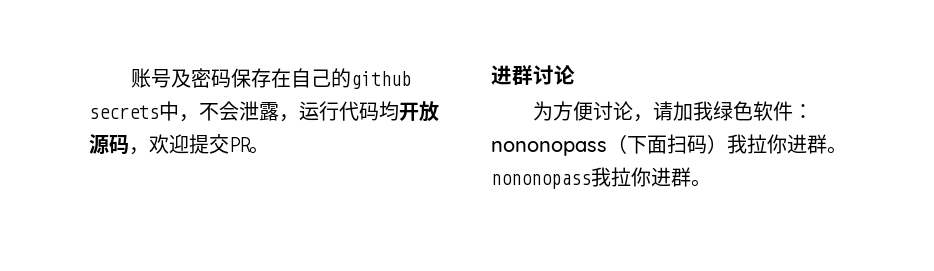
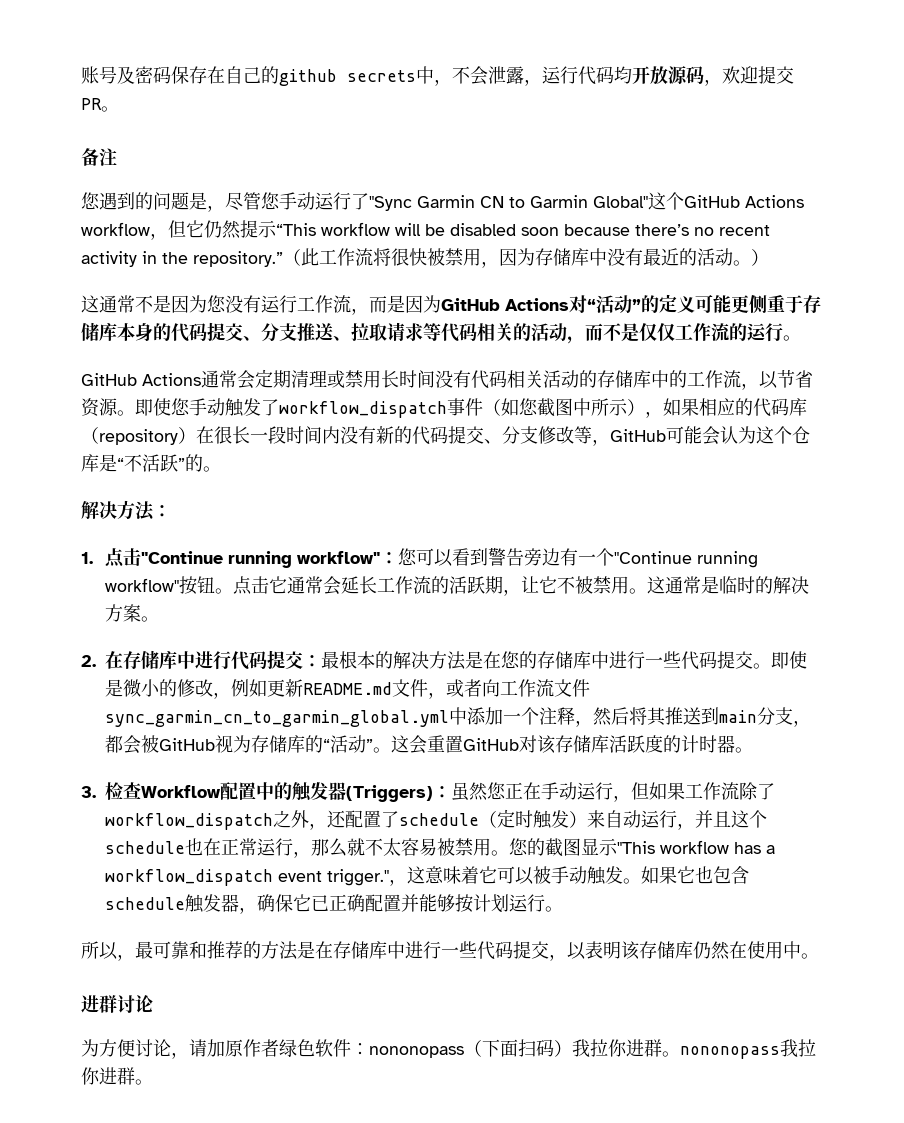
+ 备注
+ 您遇到的问题是，尽管您手动运行了"Sync Garmin CN to Garmin Global"这个GitHub Actions workflow，但它仍然提示“This workflow will be disabled soon because there’s no recent activity in the repository.”（此工作流将很快被禁用，因为存储库中没有最近的活动。）
+ 这通常不是因为您没有运行工作流，而是因为GitHub Actions对“活动”的定义可能更侧重于存储库本身的代码提交、分支推送、拉取请求等代码相关的活动，而不是仅仅工作流的运行。
+ GitHub Actions通常会定期清理或禁用长时间没有代码相关活动的存储库中的工作流，以节省资源。即使您手动触发了workflow_dispatch事件（如您截图中所示），如果相应的代码库（repository）在很长一段时间内没有新的代码提交、分支修改等，GitHub可能会认为这个仓库是“不活跃”的。
+ 解决方法：
+ 1.点击"Continue running workflow"：您可以看到警告旁边有一个"Continue running workflow"按钮。点击它通常会延长工作流的活跃期，让它不被禁用。这通常是临时的解决方案。
+ 2.在存储库中进行代码提交：最根本的解决方法是在您的存储库中进行一些代码提交。即使是微小的修改，例如更新README.md文件，或者向工作流文件sync_garmin_cn_to_garmin_global.yml中添加一个注释，然后将其推送到main分支，都会被GitHub视为存储库的“活动”。这会重置GitHub对该存储库活跃度的计时器。
+ 3.检查Workflow配置中的触发器(Triggers)：虽然您正在手动运行，但如果工作流除了workflow_dispatch之外，还配置了schedule（定时触发）来自动运行，并且这个schedule也在正常运行，那么就不太容易被禁用。您的截图显示"This workflow has a workflow_dispatch event trigger."，这意味着它可以被手动触发。如果它也包含schedule触发器，确保它已正确配置并能够按计划运行。
+ 所以，最可靠和推荐的方法是在存储库中进行一些代码提交，以表明该存储库仍然在使用中。
- 为方便讨论，请加我绿色软件：nononopass（下面扫码）我拉你进群。nononopass我拉你进群。
+ 为方便讨论，请加原作者绿色软件：nononopass（下面扫码）我拉你进群。nononopass我拉你进群。

